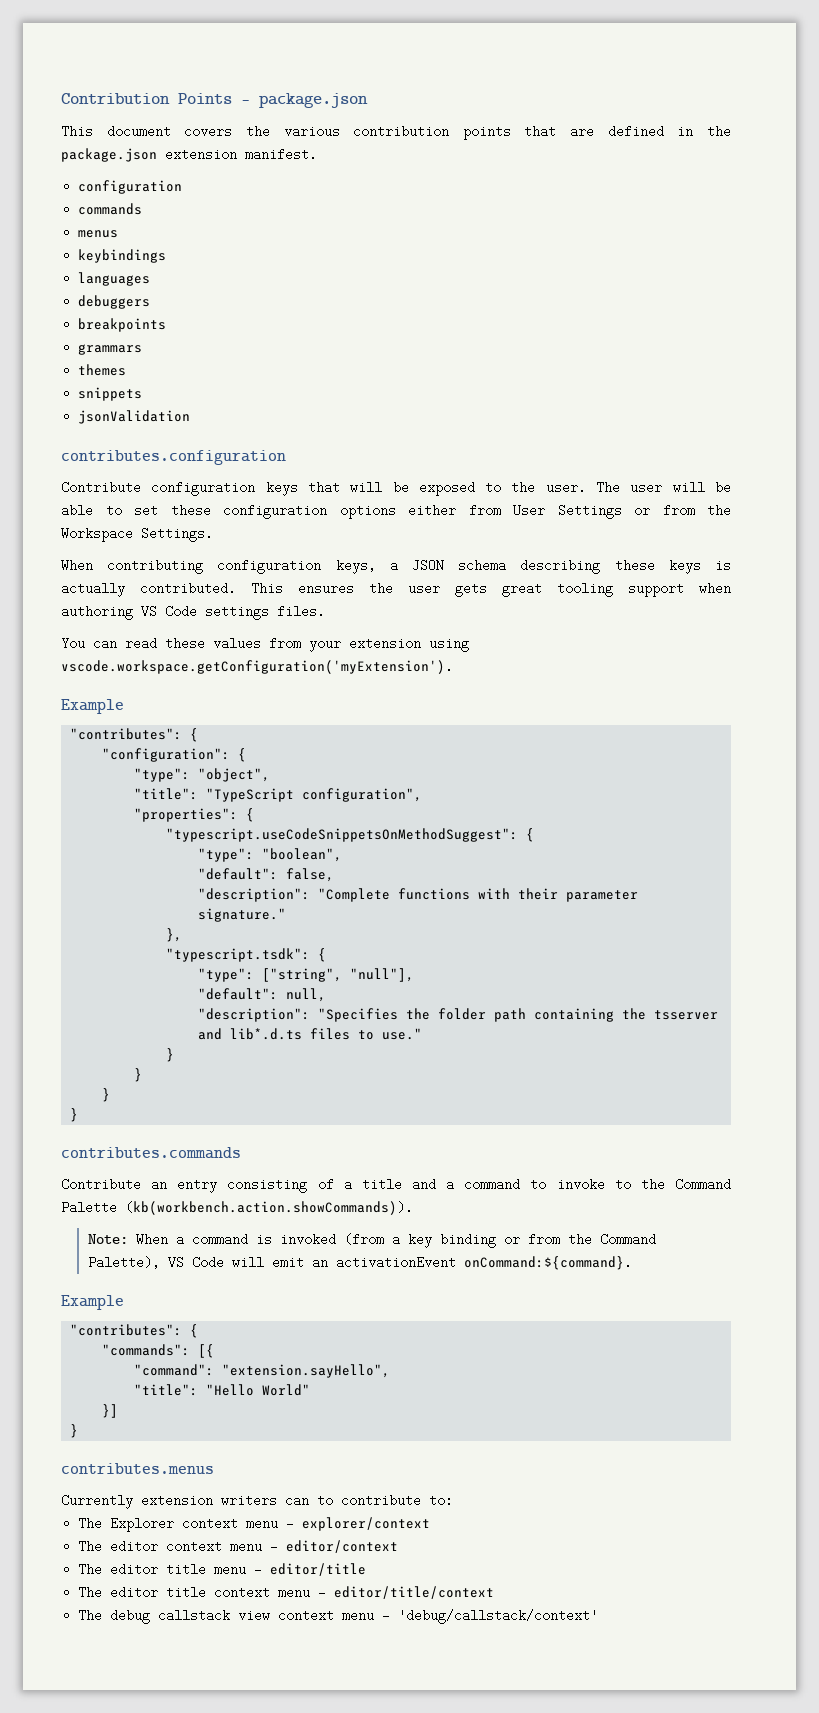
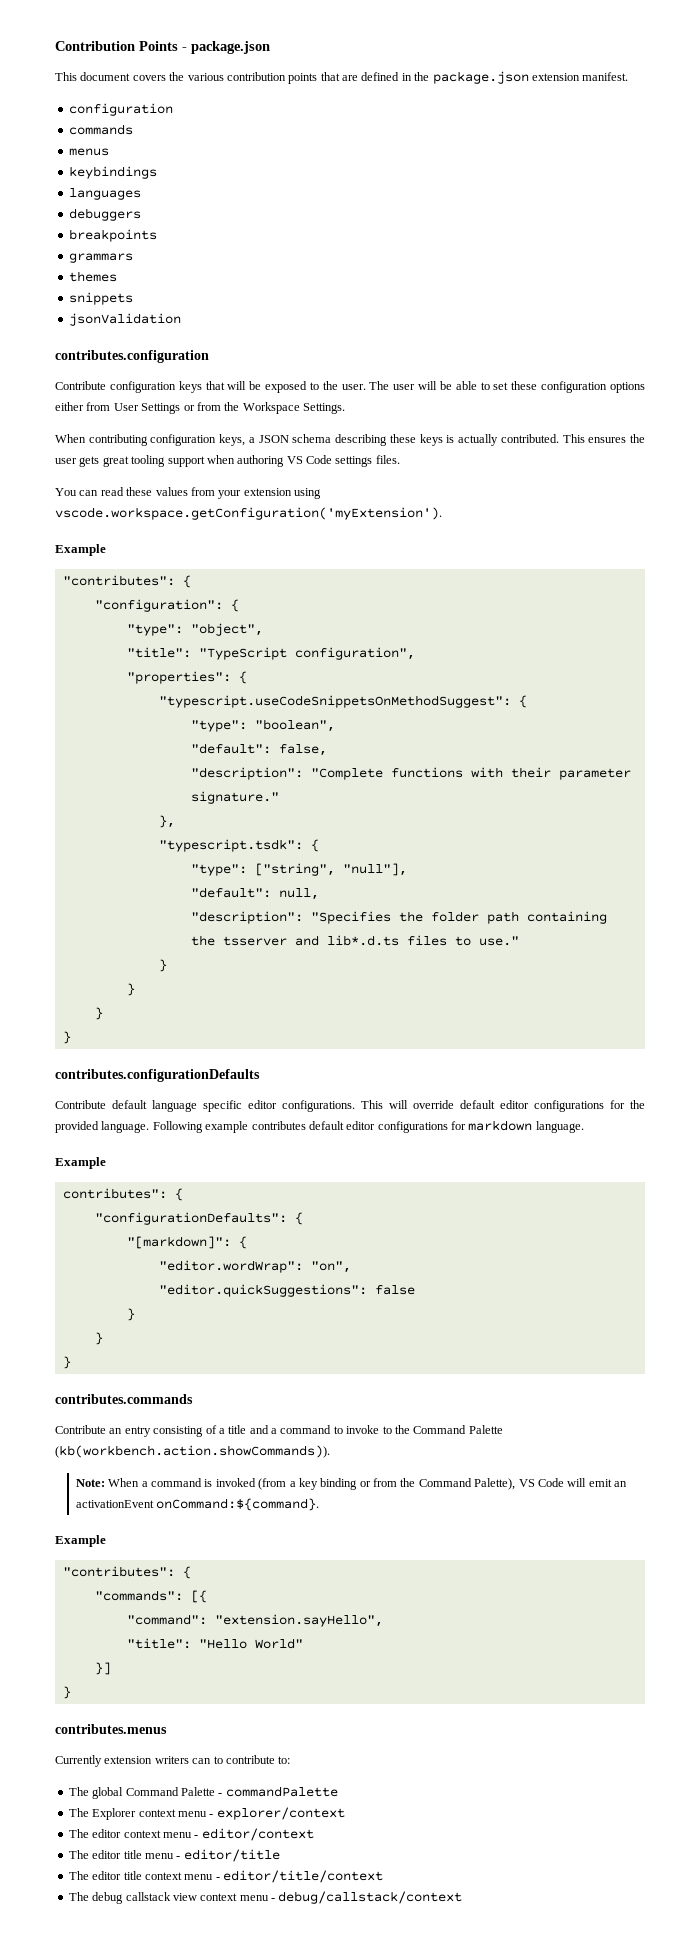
+ contributes.configurationDefaults
+ Contribute default language specific editor configurations. This will override default editor configurations for the provided language. Following example contributes default editor configurations for markdown language.
+ Example
+ contributes": {
+ "configurationDefaults": {
+ "[markdown]": {
+ "editor.wordWrap": "on",
+ "editor.quickSuggestions": false
+ }
+ }
+ }
+ The global Command Palette - commandPalette
- The debug callstack view context menu - 'debug/callstack/context'
+ The debug callstack view context menu - debug/callstack/context

